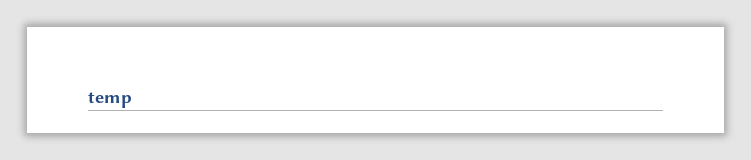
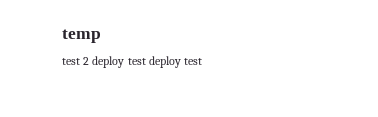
+ test 2 deploy test deploy test

